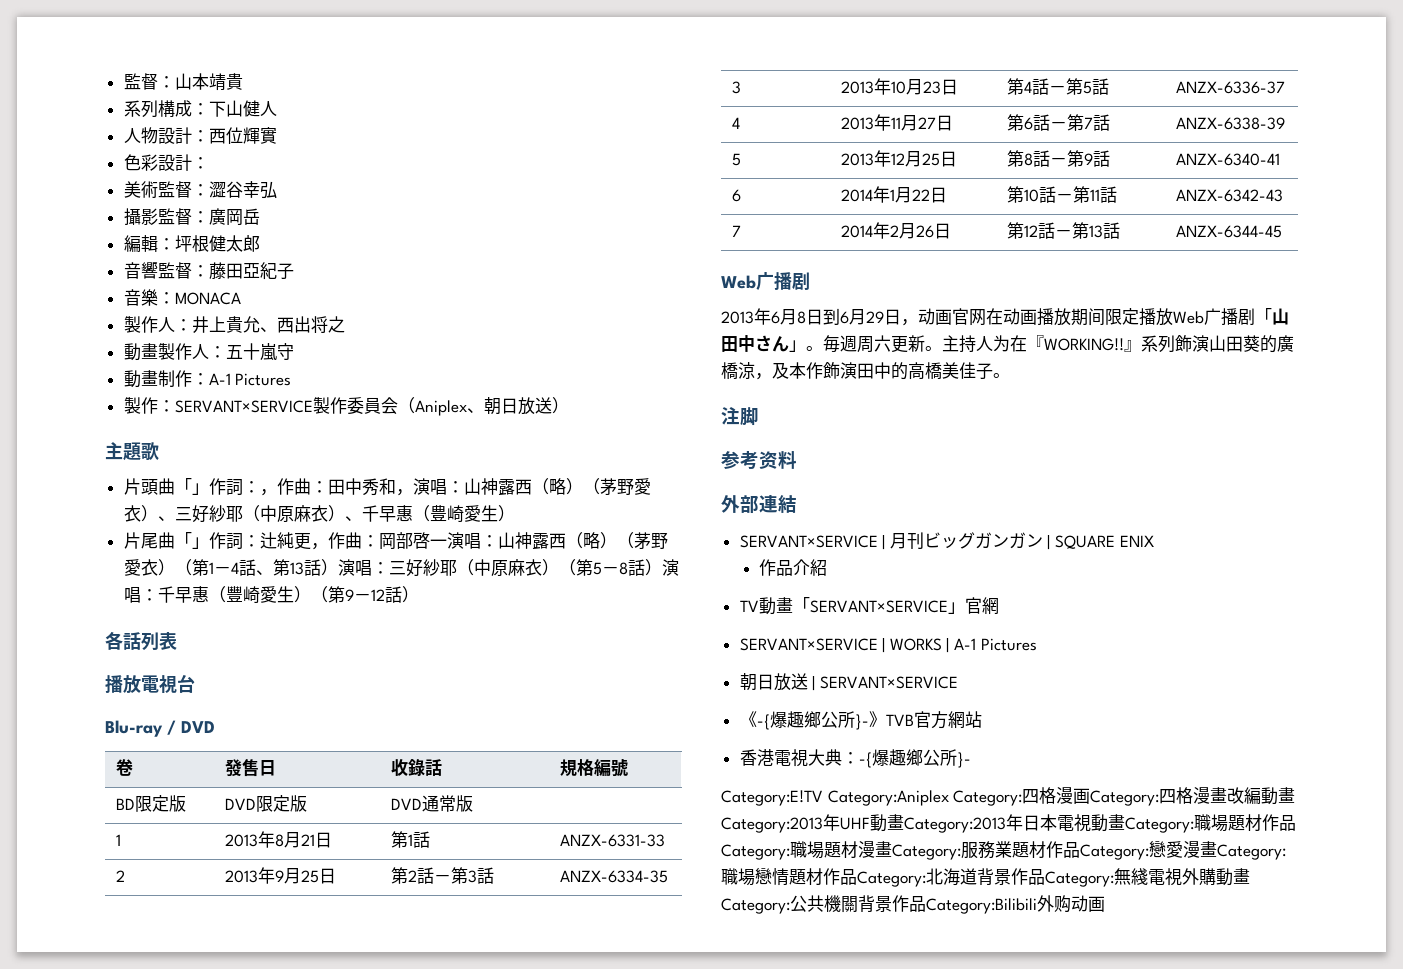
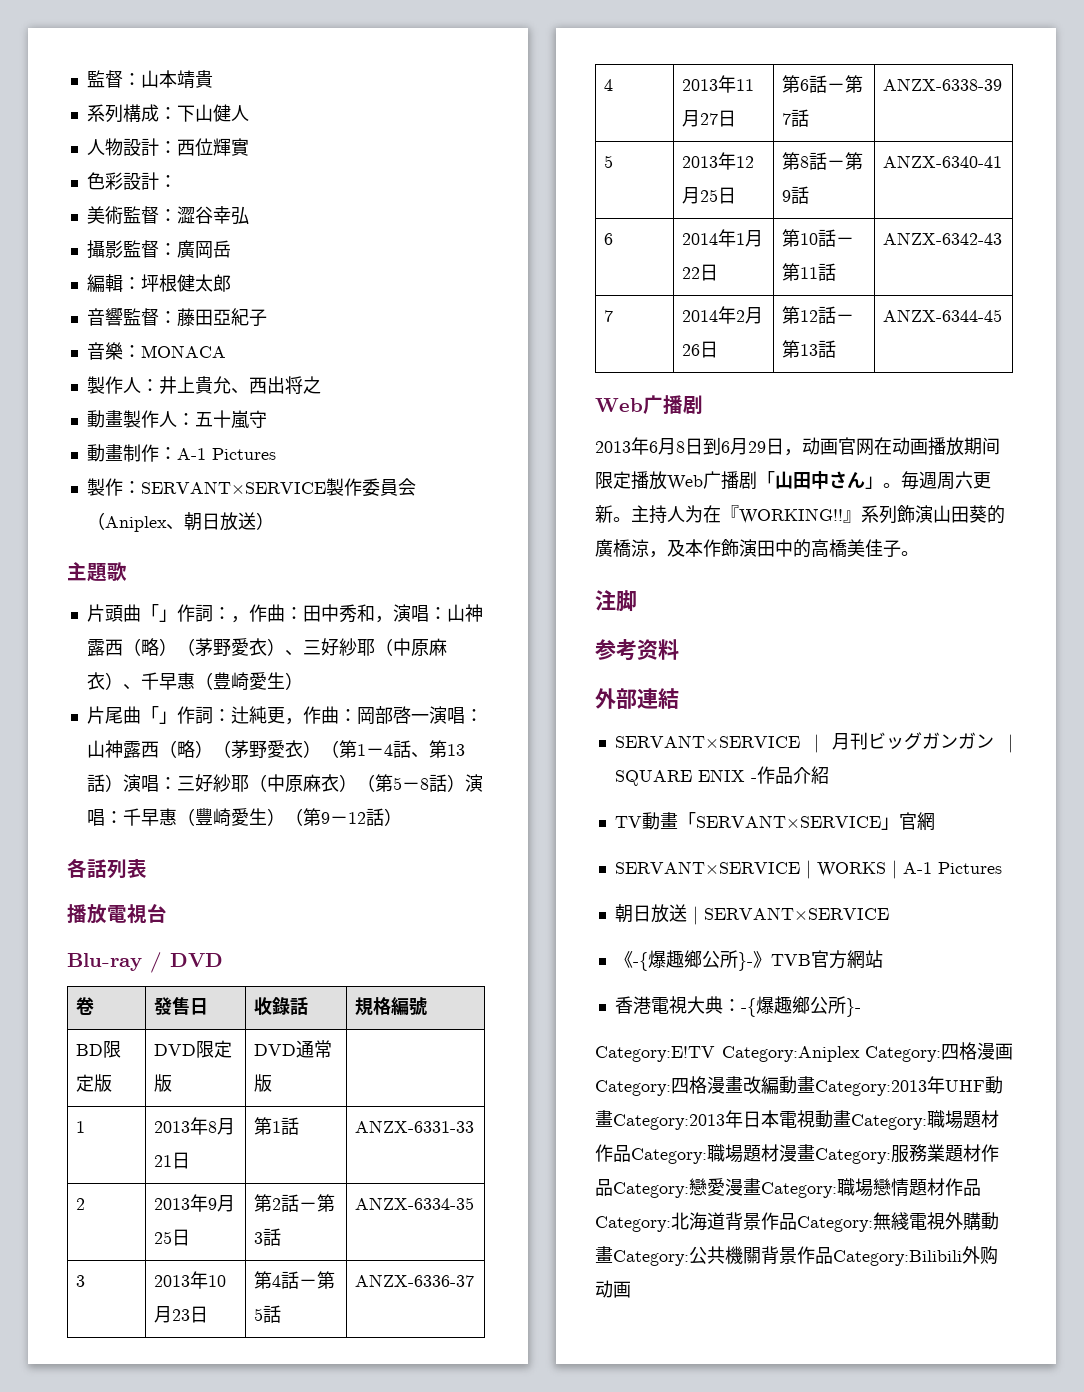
- SERVANT×SERVICE | 月刊ビッグガンガン | SQUARE ENIX
- 作品介紹
+ SERVANT×SERVICE | 月刊ビッグガンガン | SQUARE ENIX -作品介紹

